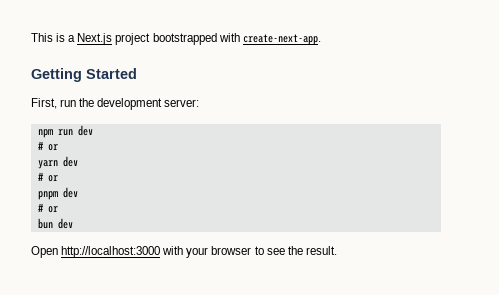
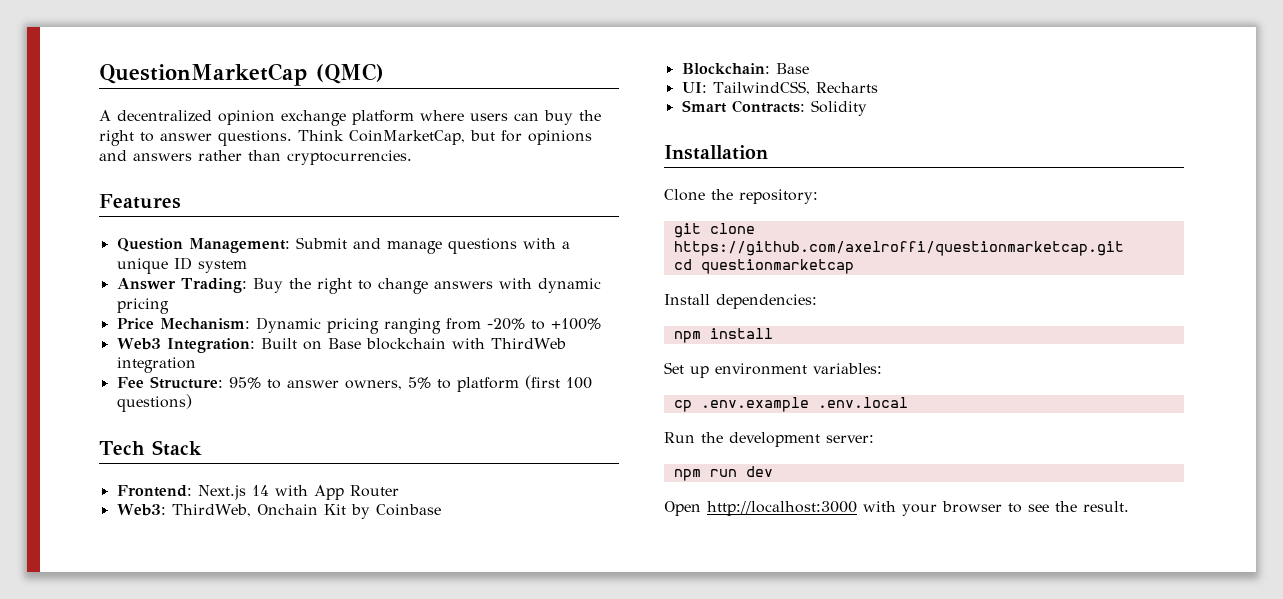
- This is a Next.js project bootstrapped with create-next-app.
- Getting Started
- First, run the development server:
+ QuestionMarketCap (QMC)
+ A decentralized opinion exchange platform where users can buy the right to answer questions. Think CoinMarketCap, but for opinions and answers rather than cryptocurrencies.
+ Features
+ Question Management: Submit and manage questions with a unique ID system
+ Answer Trading: Buy the right to change answers with dynamic pricing
+ Price Mechanism: Dynamic pricing ranging from -20% to +100%
+ Web3 Integration: Built on Base blockchain with ThirdWeb integration
+ Fee Structure: 95% to answer owners, 5% to platform (first 100 questions)
+ Tech Stack
+ Frontend: Next.js 14 with App Router
+ Web3: ThirdWeb, Onchain Kit by Coinbase
+ Blockchain: Base
+ UI: TailwindCSS, Recharts
+ Smart Contracts: Solidity
+ Installation
+ Clone the repository:
+ git clone https://github.com/axelroffi/questionmarketcap.git
+ cd questionmarketcap
+ Install dependencies:
+ npm install
+ Set up environment variables:
+ cp .env.example .env.local
+ Run the development server:
  npm run dev
- # or
- yarn dev
- # or
- pnpm dev
- # or
- bun dev

